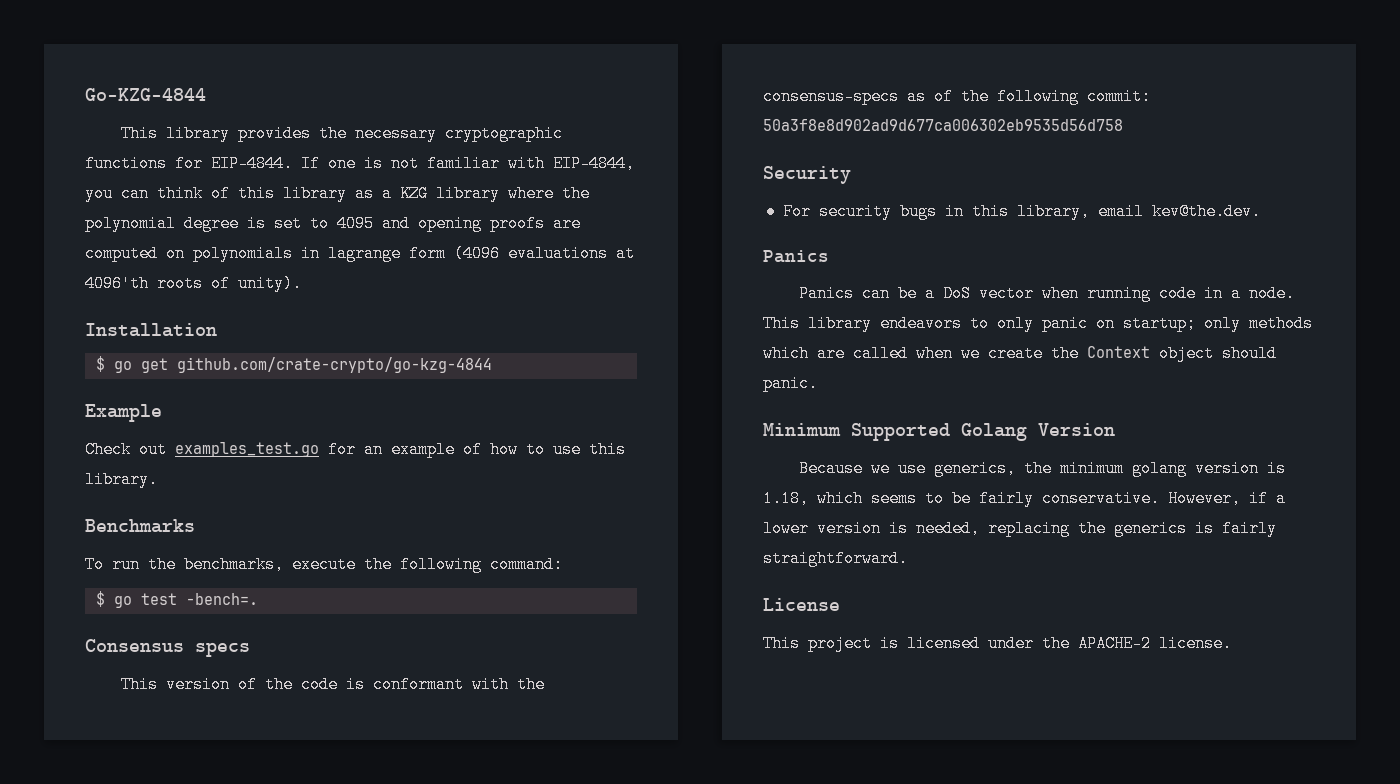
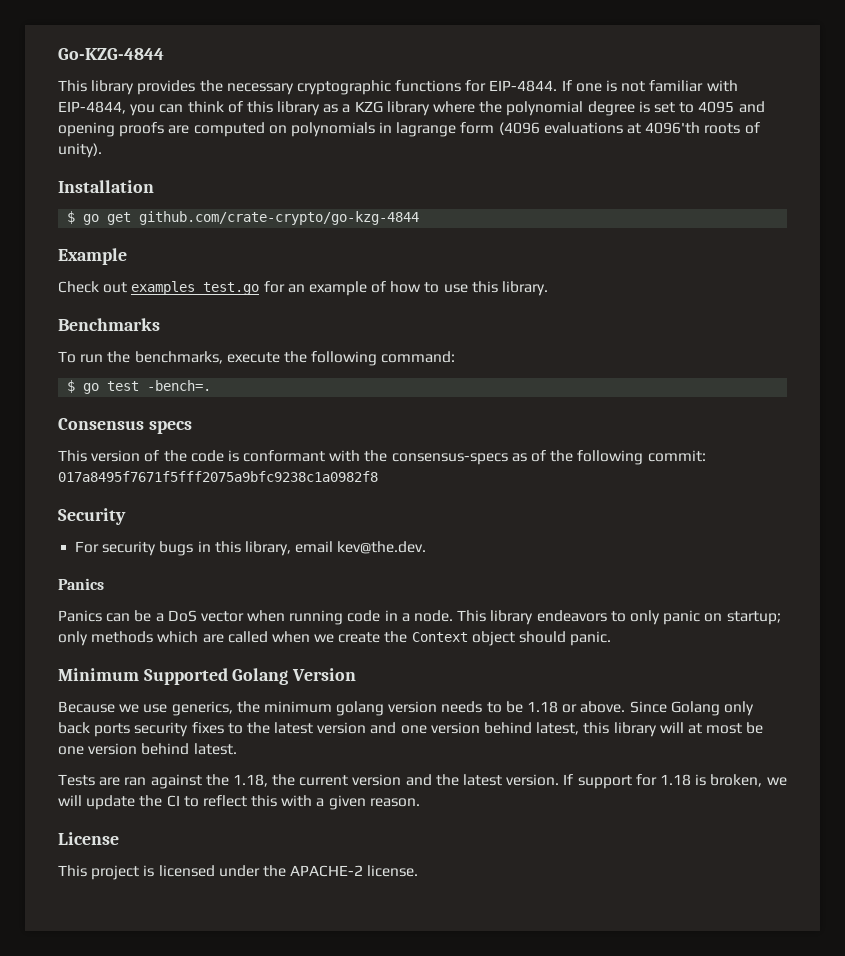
- This version of the code is conformant with the consensus-specs as of the following commit: 50a3f8e8d902ad9d677ca006302eb9535d56d758
+ This version of the code is conformant with the consensus-specs as of the following commit: 017a8495f7671f5fff2075a9bfc9238c1a0982f8
- Because we use generics, the minimum golang version is 1.18, which seems to be fairly conservative. However, if a lower version is needed, replacing the generics is fairly straightforward.
+ Because we use generics, the minimum golang version needs to be 1.18 or above. Since Golang only back ports security fixes to the latest version and one version behind latest, this library will at most be one version behind latest.
+ Tests are ran against the 1.18, the current version and the latest version. If support for 1.18 is broken, we will update the CI to reflect this with a given reason.

